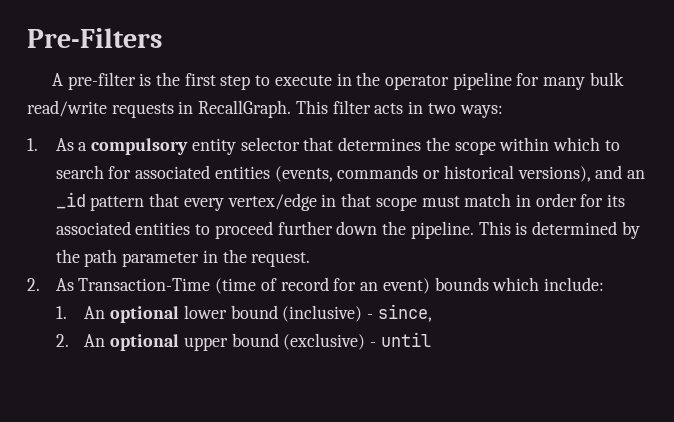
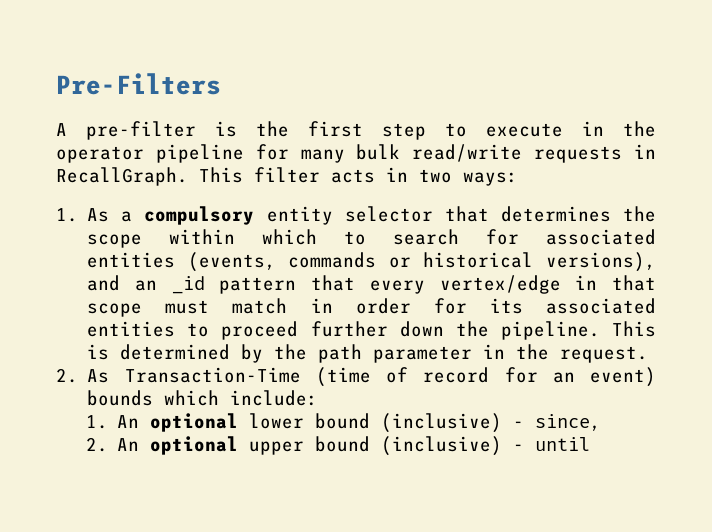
- 2. An optional upper bound (exclusive) - until
+ 2. An optional upper bound (inclusive) - until

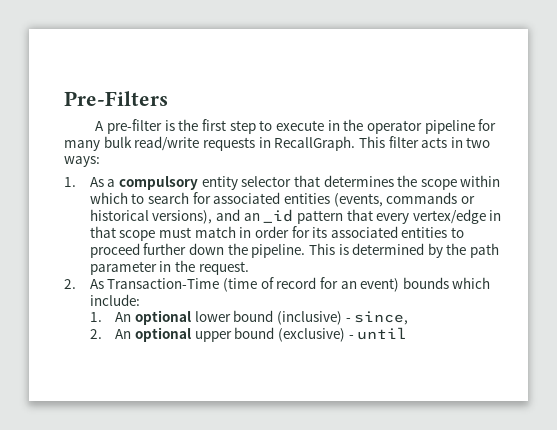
- 2. An optional upper bound (inclusive) - until
+ 2. An optional upper bound (exclusive) - until

